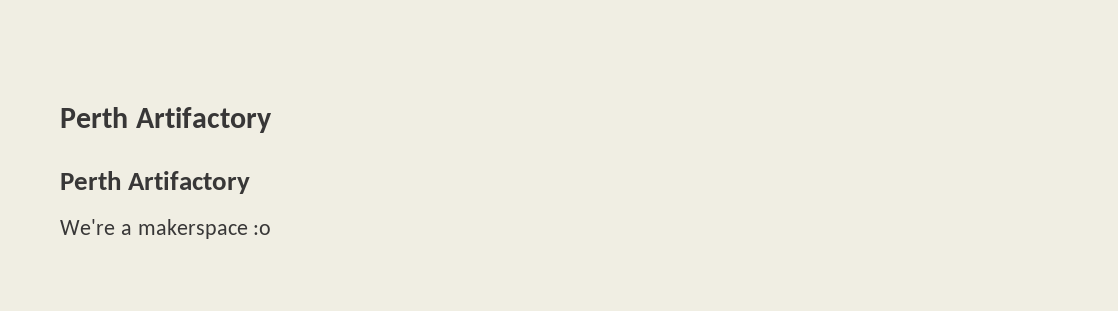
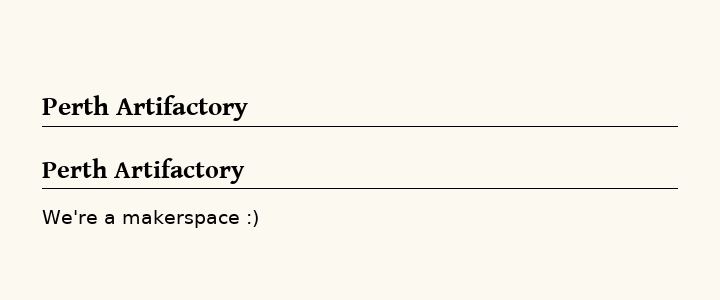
- We're a makerspace :o
+ We're a makerspace :)

